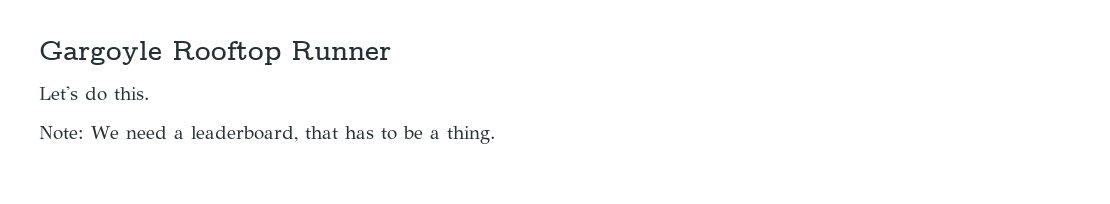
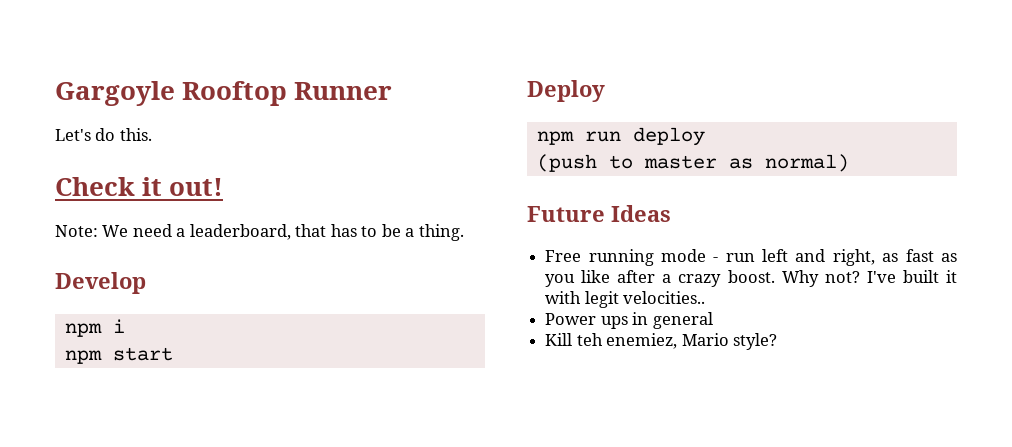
+ Check it out!
+ Develop
+ npm i
+ npm start
+ Deploy
+ npm run deploy
+ (push to master as normal)
+ Future Ideas
+ Free running mode - run left and right, as fast as you like after a crazy boost. Why not? I've built it with legit velocities..
+ Power ups in general
+ Kill teh enemiez, Mario style?

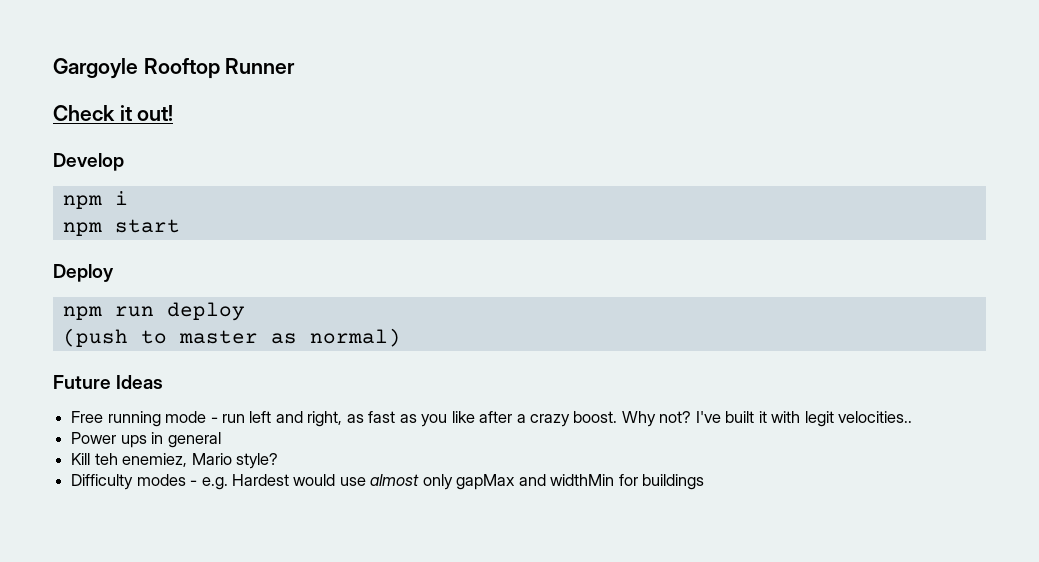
- Let's do this.
- Note: We need a leaderboard, that has to be a thing.
+ Difficulty modes - e.g. Hardest would use almost only gapMax and widthMin for buildings

